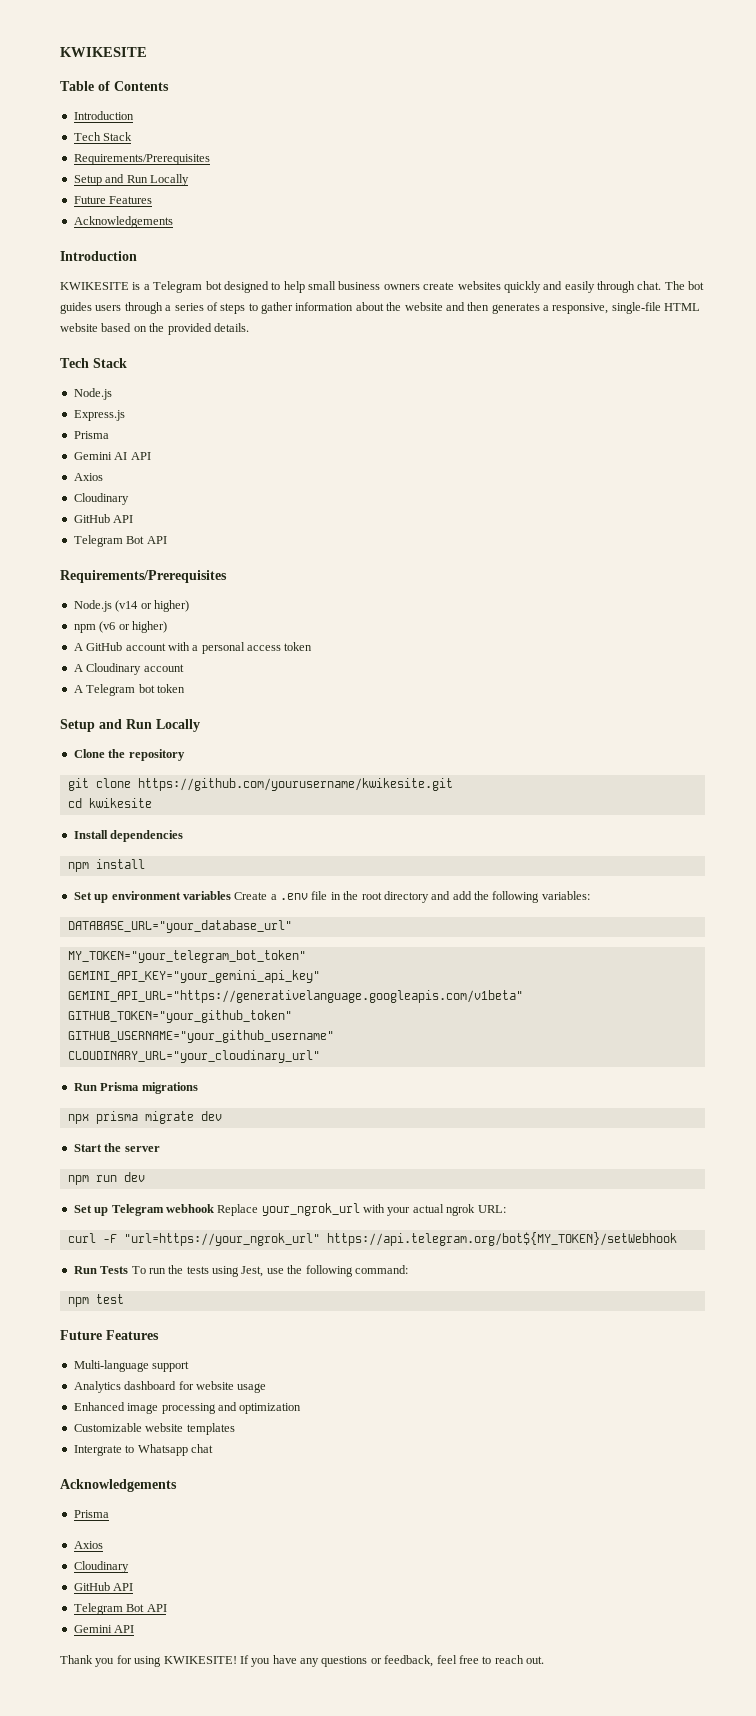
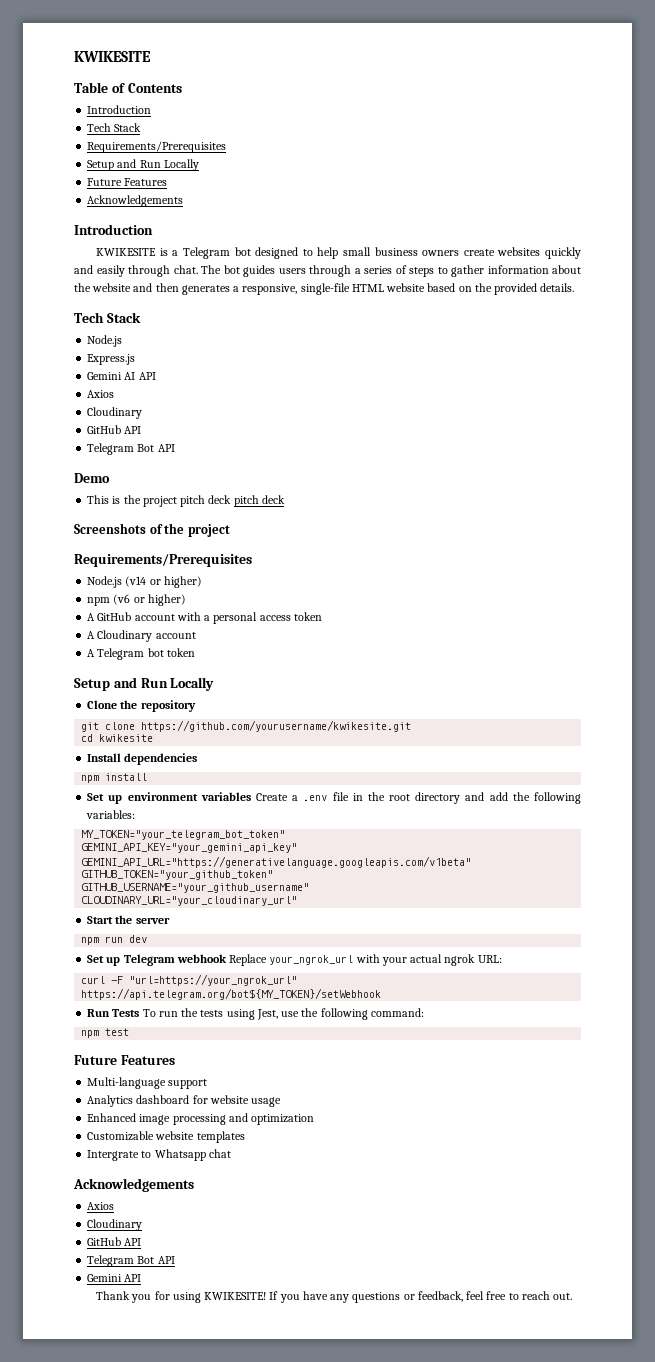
  Express.js
- Prisma
+ Demo
+ This is the project pitch deck pitch deck
+ Screenshots of the project
- DATABASE_URL="your_database_url"
- Run Prisma migrations
- npx prisma migrate dev
  Intergrate to Whatsapp chat
  Acknowledgements
- Prisma

